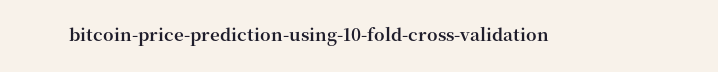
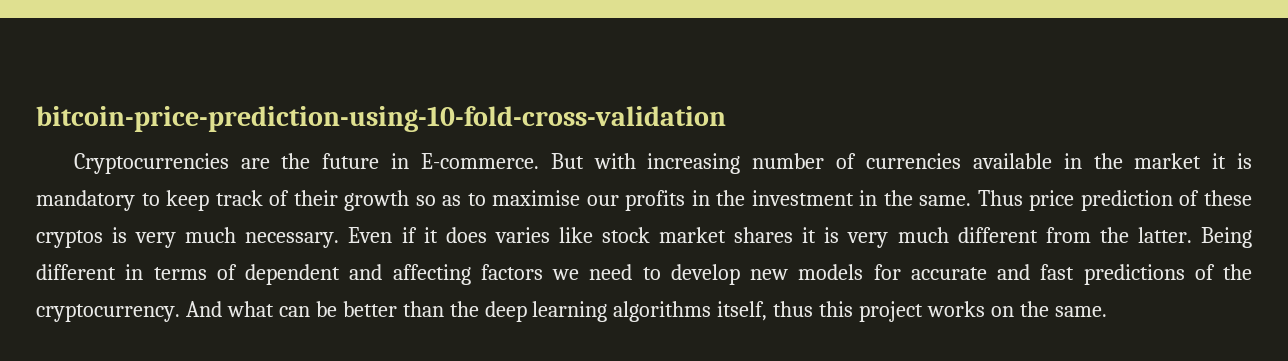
+ Cryptocurrencies are the future in E-commerce. But with increasing number of currencies available in the market it is mandatory to keep track of their growth so as to maximise our profits in the investment in the same. Thus price prediction of these cryptos is very much necessary. Even if it does varies like stock market shares it is very much different from the latter. Being different in terms of dependent and affecting factors we need to develop new models for accurate and fast predictions of the cryptocurrency. And what can be better than the deep learning algorithms itself, thus this project works on the same.

